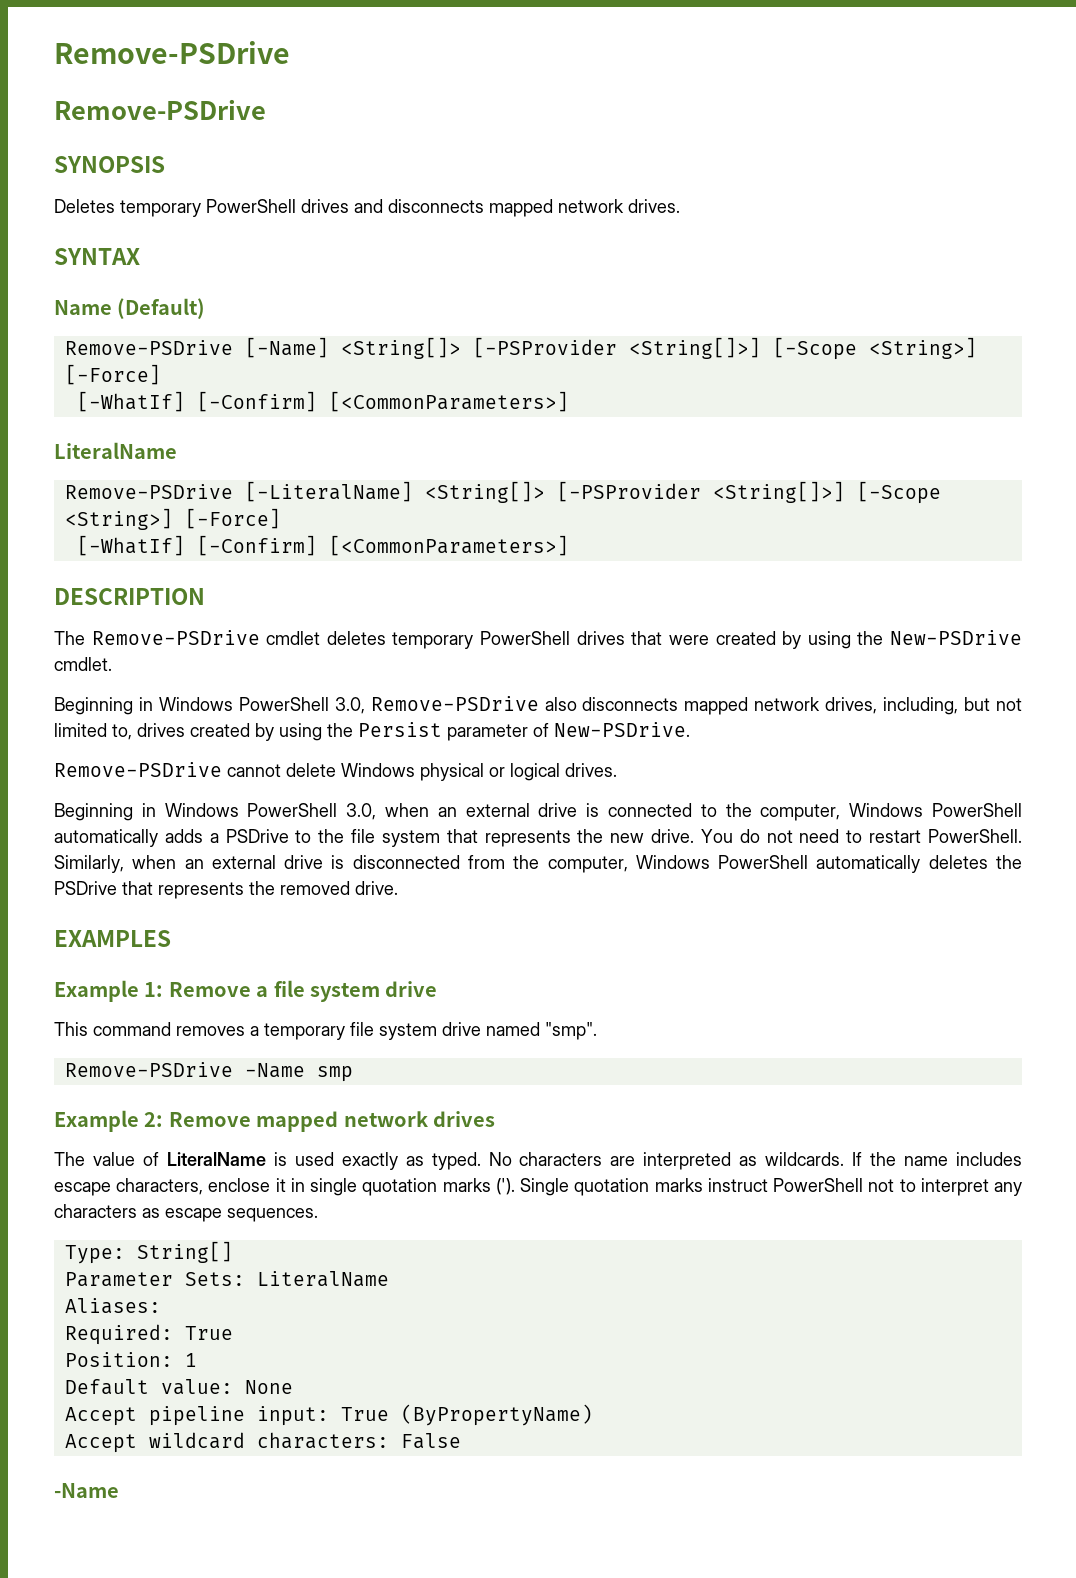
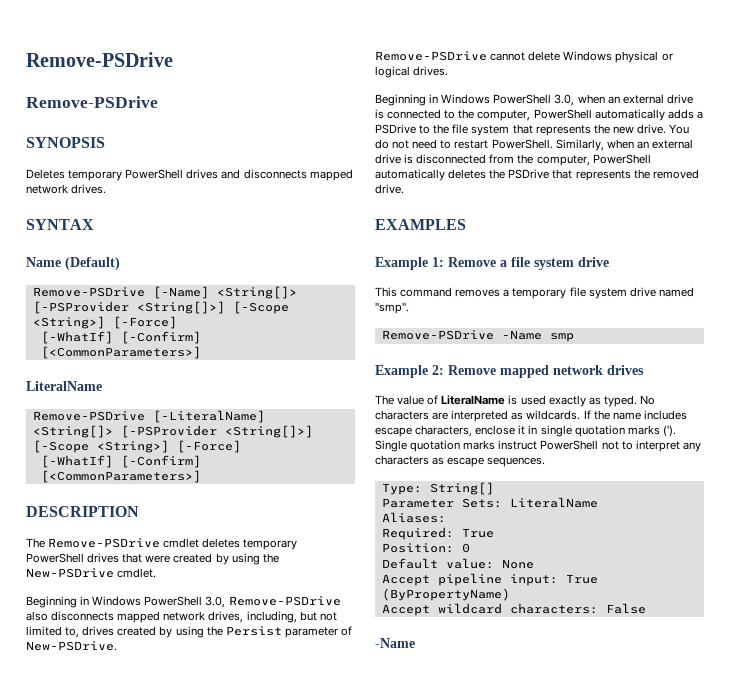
- Beginning in Windows PowerShell 3.0, when an external drive is connected to the computer, Windows PowerShell automatically adds a PSDrive to the file system that represents the new drive.
+ Beginning in Windows PowerShell 3.0, when an external drive is connected to the computer, PowerShell automatically adds a PSDrive to the file system that represents the new drive.
- Similarly, when an external drive is disconnected from the computer, Windows PowerShell automatically deletes the PSDrive that represents the removed drive.
+ Similarly, when an external drive is disconnected from the computer, PowerShell automatically deletes the PSDrive that represents the removed drive.
- Position: 1
+ Position: 0

